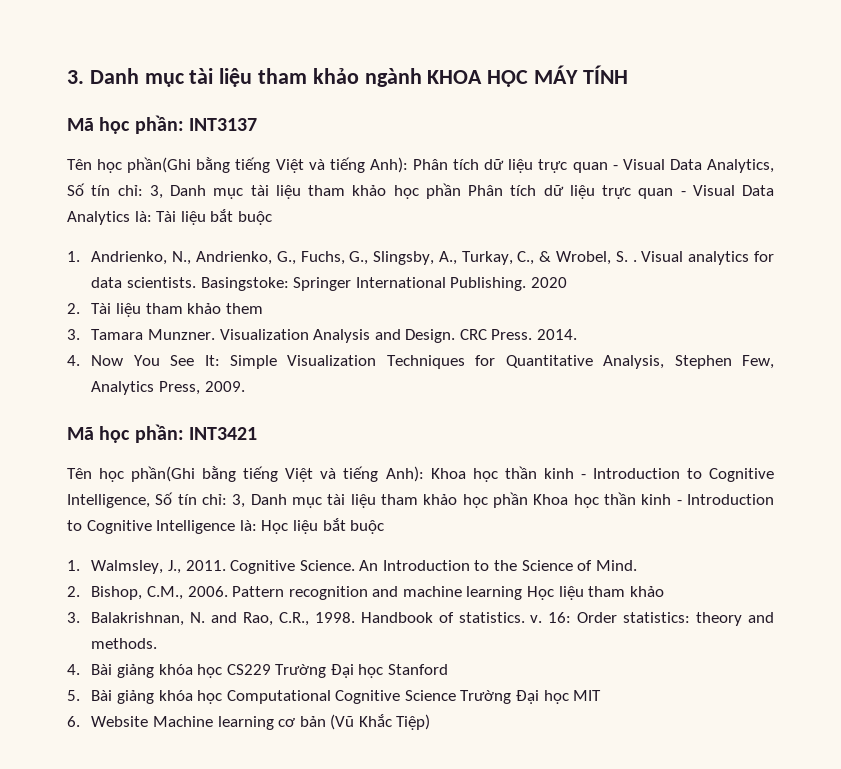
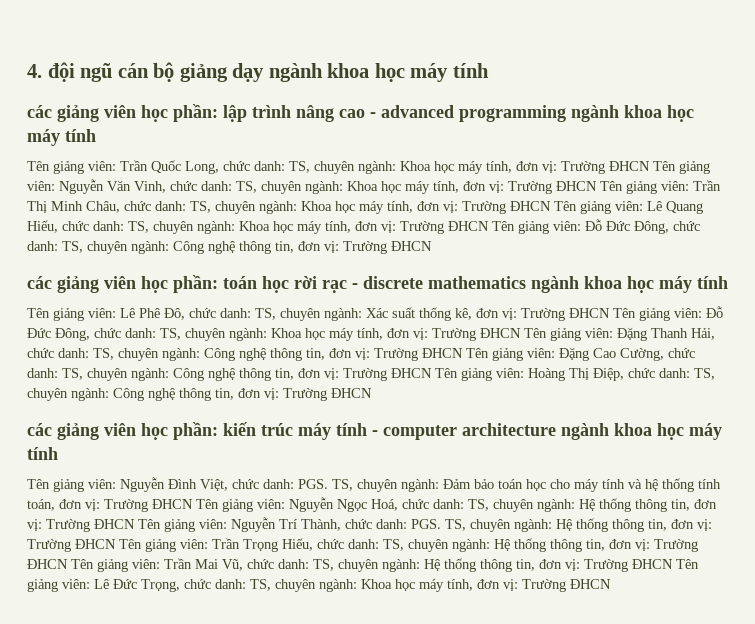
- 3. Danh mục tài liệu tham khảo ngành KHOA HỌC MÁY TÍNH
- Mã học phần: INT3137
- Tên học phần(Ghi bằng tiếng Việt và tiếng Anh): Phân tích dữ liệu trực quan - Visual Data Analytics, Số tín chỉ: 3, Danh mục tài liệu tham khảo học phần Phân tích dữ liệu trực quan - Visual Data Analytics là: Tài liệu bắt buộc
- 1. Andrienko, N., Andrienko, G., Fuchs, G., Slingsby, A., Turkay, C., & Wrobel, S. . Visual analytics for data scientists. Basingstoke: Springer International Publishing. 2020
- 2. Tài liệu tham khảo them
- 3. Tamara Munzner. Visualization Analysis and Design. CRC Press. 2014.
- 4. Now You See It: Simple Visualization Techniques for Quantitative Analysis, Stephen Few, Analytics Press, 2009.
- Mã học phần: INT3421
- Tên học phần(Ghi bằng tiếng Việt và tiếng Anh): Khoa học thần kinh - Introduction to Cognitive Intelligence, Số tín chỉ: 3, Danh mục tài liệu tham khảo học phần Khoa học thần kinh - Introduction to Cognitive Intelligence là: Học liệu bắt buộc
- 1. Walmsley, J., 2011. Cognitive Science. An Introduction to the Science of Mind.
- 2. Bishop, C.M., 2006. Pattern recognition and machine learning Học liệu tham khảo
- 3. Balakrishnan, N. and Rao, C.R., 1998. Handbook of statistics. v. 16: Order statistics: theory and methods.
- 4. Bài giảng khóa học CS229 Trường Đại học Stanford
- 5. Bài giảng khóa học Computational Cognitive Science Trường Đại học MIT
- 6. Website Machine learning cơ bản (Vũ Khắc Tiệp)
+ 4. đội ngũ cán bộ giảng dạy ngành khoa học máy tính
+ các giảng viên học phần: lập trình nâng cao - advanced programming ngành khoa học máy tính
+ Tên giảng viên: Trần Quốc Long, chức danh: TS, chuyên ngành: Khoa học máy tính, đơn vị: Trường ĐHCN Tên giảng viên: Nguyễn Văn Vinh, chức danh: TS, chuyên ngành: Khoa học máy tính, đơn vị: Trường ĐHCN Tên giảng viên: Trần Thị Minh Châu, chức danh: TS, chuyên ngành: Khoa học máy tính, đơn vị: Trường ĐHCN Tên giảng viên: Lê Quang Hiếu, chức danh: TS, chuyên ngành: Khoa học máy tính, đơn vị: Trường ĐHCN Tên giảng viên: Đỗ Đức Đông, chức danh: TS, chuyên ngành: Công nghệ thông tin, đơn vị: Trường ĐHCN
+ các giảng viên học phần: toán học rời rạc - discrete mathematics ngành khoa học máy tính
+ Tên giảng viên: Lê Phê Đô, chức danh: TS, chuyên ngành: Xác suất thống kê, đơn vị: Trường ĐHCN Tên giảng viên: Đỗ Đức Đông, chức danh: TS, chuyên ngành: Khoa học máy tính, đơn vị: Trường ĐHCN Tên giảng viên: Đặng Thanh Hải, chức danh: TS, chuyên ngành: Công nghệ thông tin, đơn vị: Trường ĐHCN Tên giảng viên: Đặng Cao Cường, chức danh: TS, chuyên ngành: Công nghệ thông tin, đơn vị: Trường ĐHCN Tên giảng viên: Hoàng Thị Điệp, chức danh: TS, chuyên ngành: Công nghệ thông tin, đơn vị: Trường ĐHCN
+ các giảng viên học phần: kiến trúc máy tính - computer architecture ngành khoa học máy tính
+ Tên giảng viên: Nguyễn Đình Việt, chức danh: PGS. TS, chuyên ngành: Đảm bảo toán học cho máy tính và hệ thống tính toán, đơn vị: Trường ĐHCN Tên giảng viên: Nguyễn Ngọc Hoá, chức danh: TS, chuyên ngành: Hệ thống thông tin, đơn vị: Trường ĐHCN Tên giảng viên: Nguyễn Trí Thành, chức danh: PGS. TS, chuyên ngành: Hệ thống thông tin, đơn vị: Trường ĐHCN Tên giảng viên: Trần Trọng Hiếu, chức danh: TS, chuyên ngành: Hệ thống thông tin, đơn vị: Trường ĐHCN Tên giảng viên: Trần Mai Vũ, chức danh: TS, chuyên ngành: Hệ thống thông tin, đơn vị: Trường ĐHCN Tên giảng viên: Lê Đức Trọng, chức danh: TS, chuyên ngành: Khoa học máy tính, đơn vị: Trường ĐHCN

